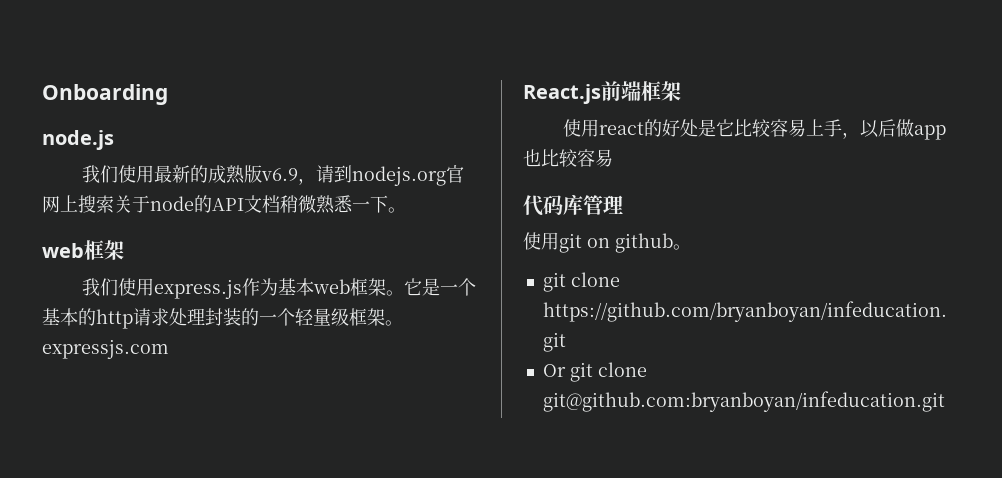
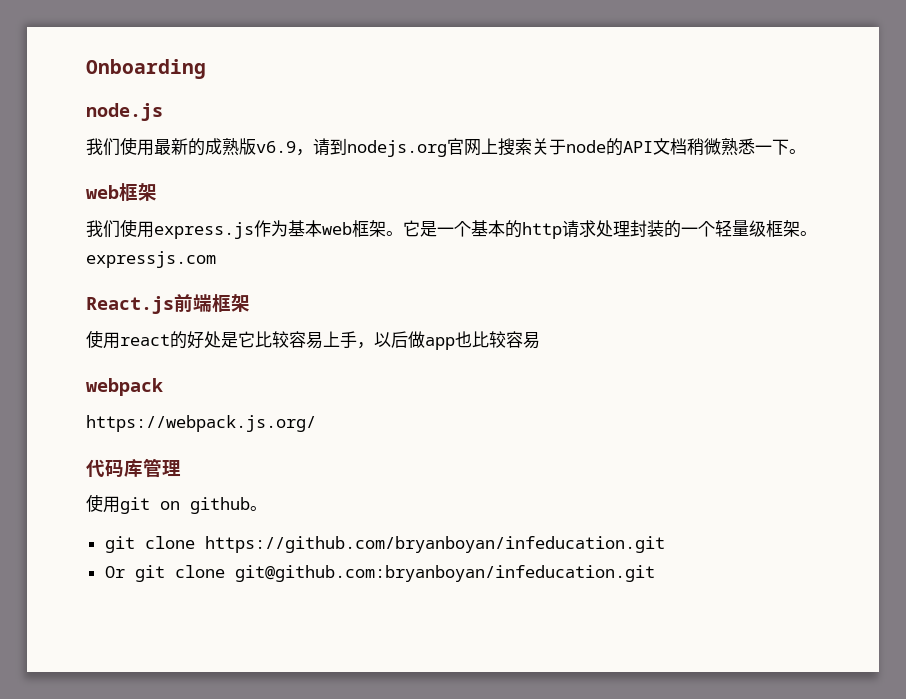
+ webpack
+ https://webpack.js.org/

